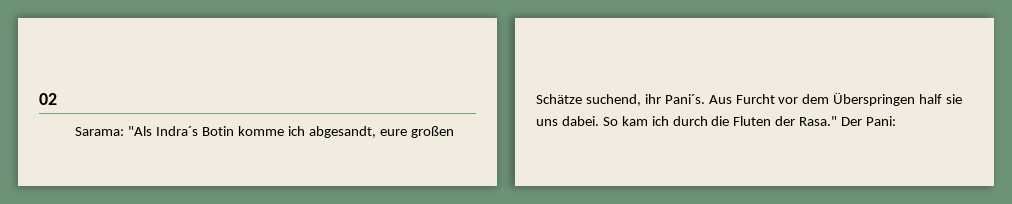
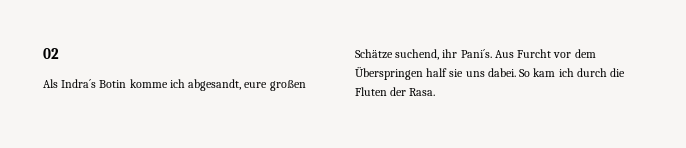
- Sarama: "Als Indra´s Botin komme ich abgesandt, eure großen Schätze suchend, ihr Pani´s.
+ Als Indra´s Botin komme ich abgesandt, eure großen Schätze suchend, ihr Pani´s.
- So kam ich durch die Fluten der Rasa." Der Pani:
+ So kam ich durch die Fluten der Rasa.

